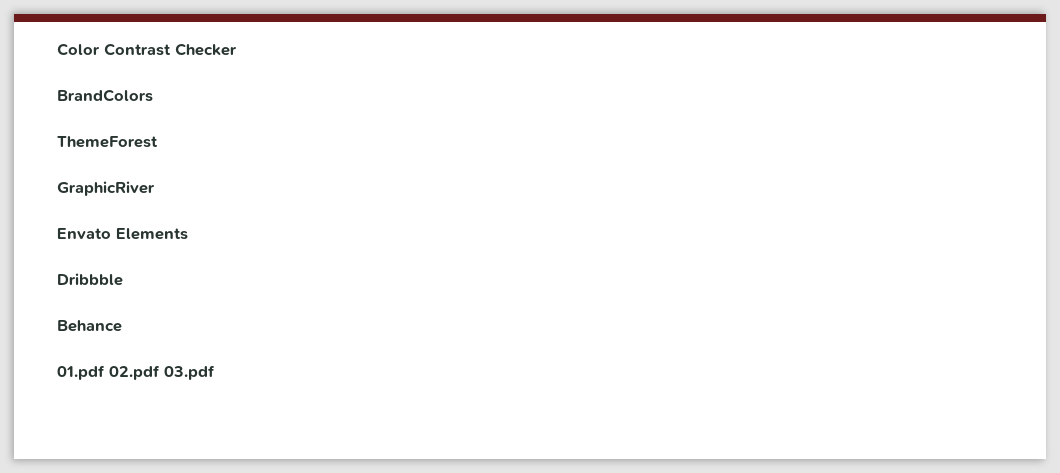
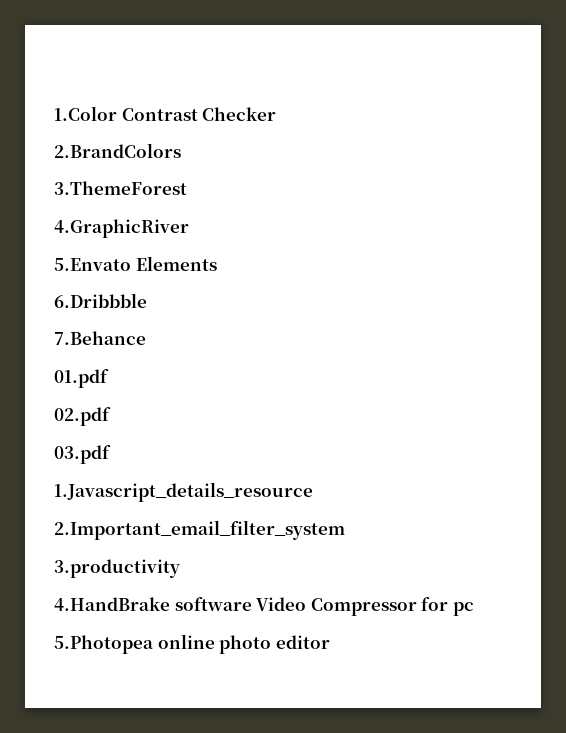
- Color Contrast Checker
+ 1.Color Contrast Checker
- BrandColors
- ThemeForest
- GraphicRiver
- Envato Elements
+ 2.BrandColors
+ 3.ThemeForest
+ 4.GraphicRiver
+ 5.Envato Elements
- Dribbble
- Behance
+ 6.Dribbble
+ 7.Behance
- 01.pdf 02.pdf 03.pdf
+ 01.pdf
+ 02.pdf
+ 03.pdf
+ 1.Javascript_details_resource
+ 2.Important_email_filter_system
+ 3.productivity
+ 4.HandBrake software Video Compressor for pc
+ 5.Photopea online photo editor

